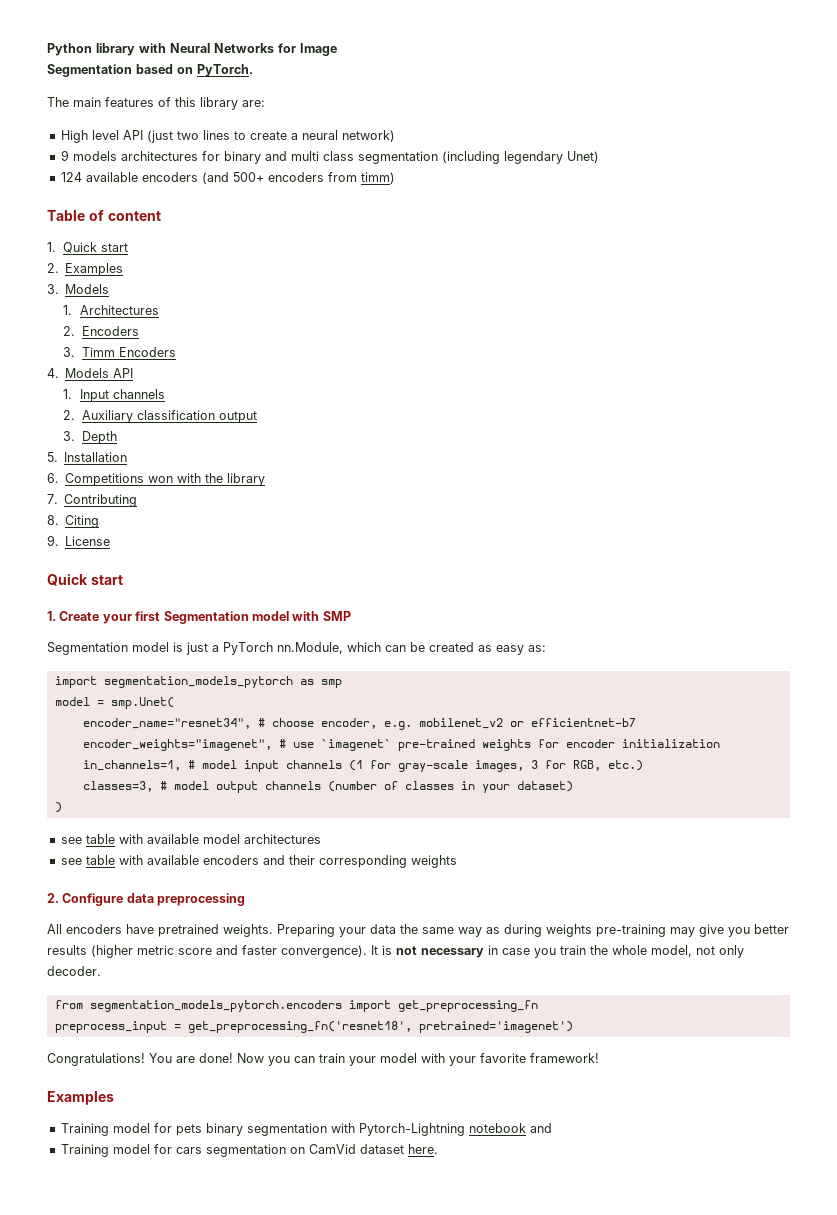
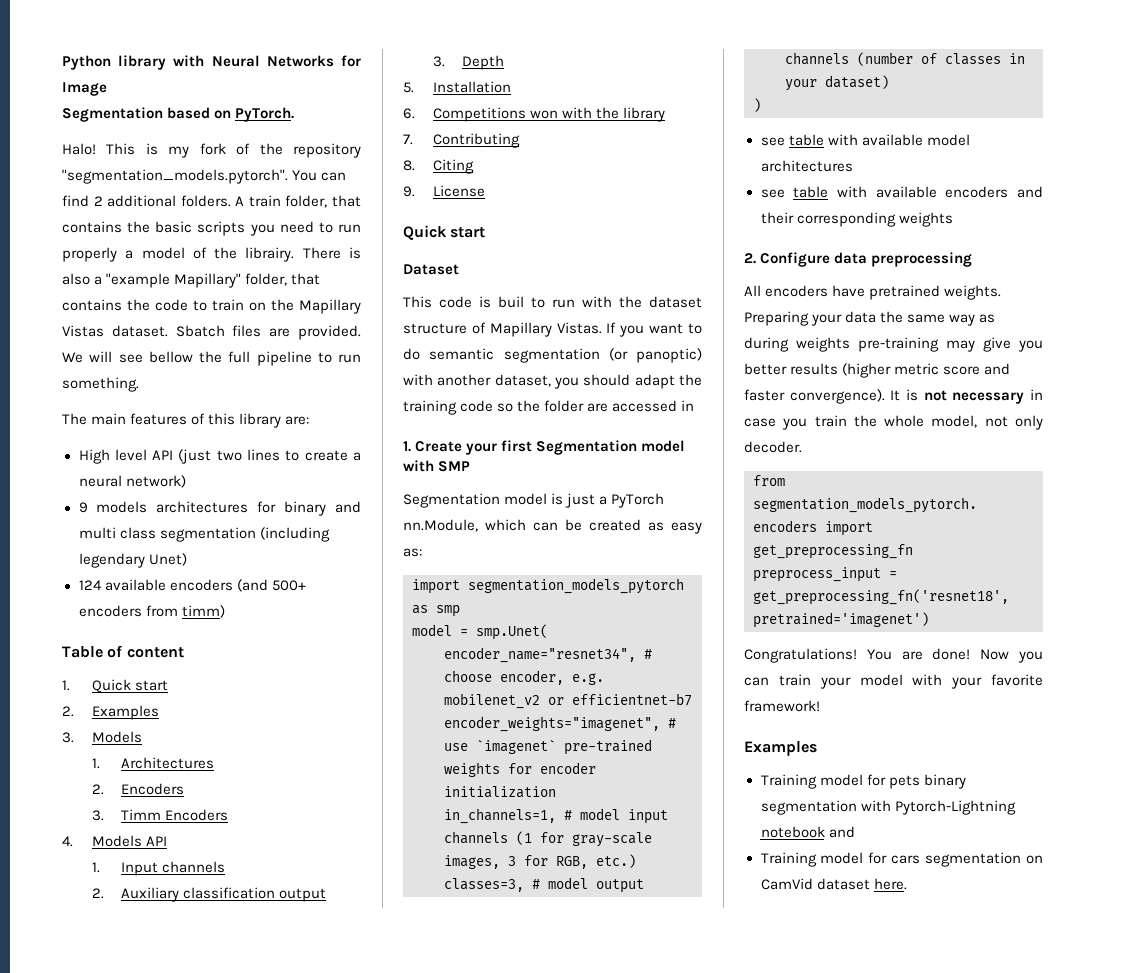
+ Halo! This is my fork of the repository "segmentation_models.pytorch". You can find 2 additional folders. A train folder, that contains the basic scripts you need to run properly a model of the librairy. There is also a "example Mapillary" folder, that contains the code to train on the Mapillary Vistas dataset. Sbatch files are provided. We will see bellow the full pipeline to run something.
+ Dataset
+ This code is buil to run with the dataset structure of Mapillary Vistas. If you want to do semantic segmentation (or panoptic) with another dataset, you should adapt the training code so the folder are accessed in

